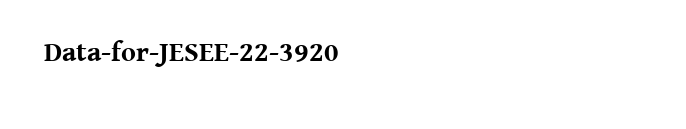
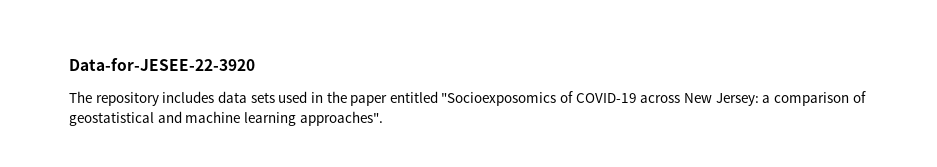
+ The repository includes data sets used in the paper entitled "Socioexposomics of COVID-19 across New Jersey: a comparison of geostatistical and machine learning approaches".

